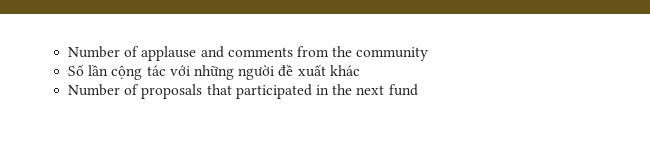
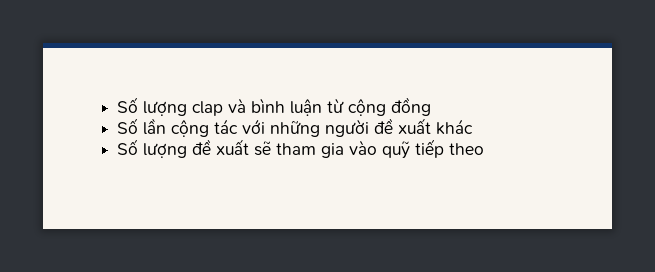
- Number of applause and comments from the community
+ Số lượng clap và bình luận từ cộng đồng
- Number of proposals that participated in the next fund
+ Số lượng đề xuất sẽ tham gia vào quỹ tiếp theo

